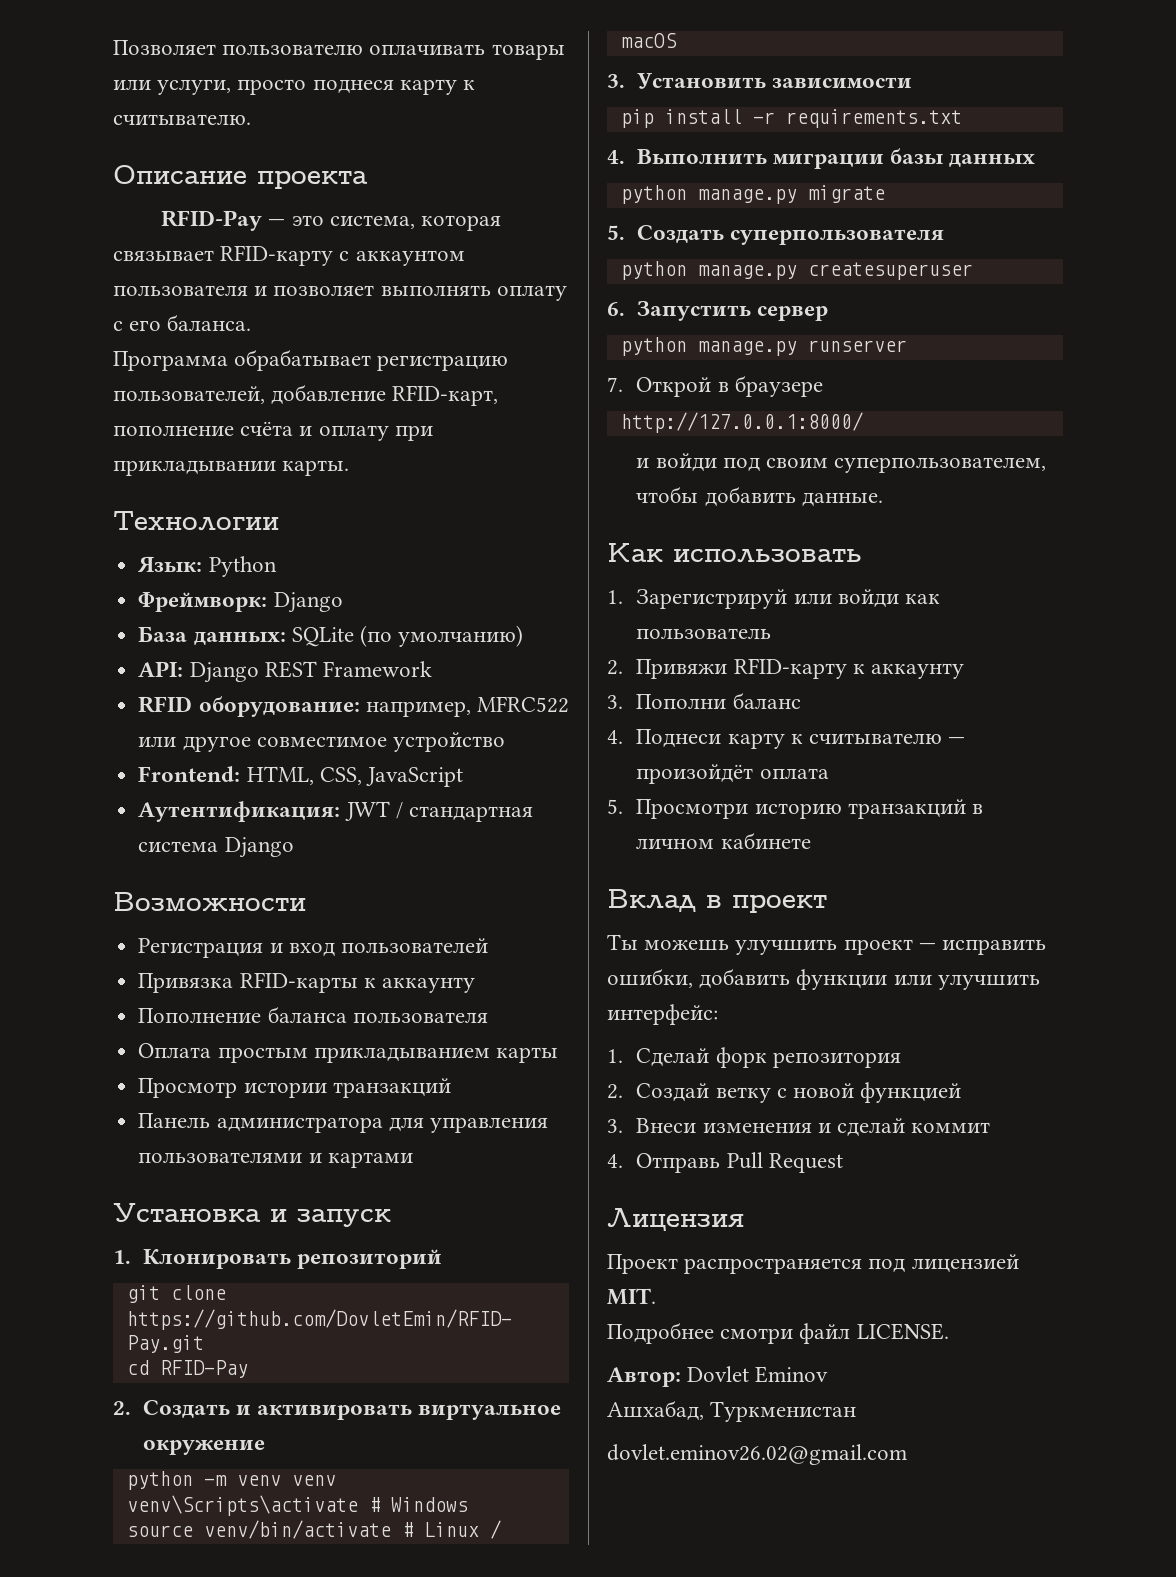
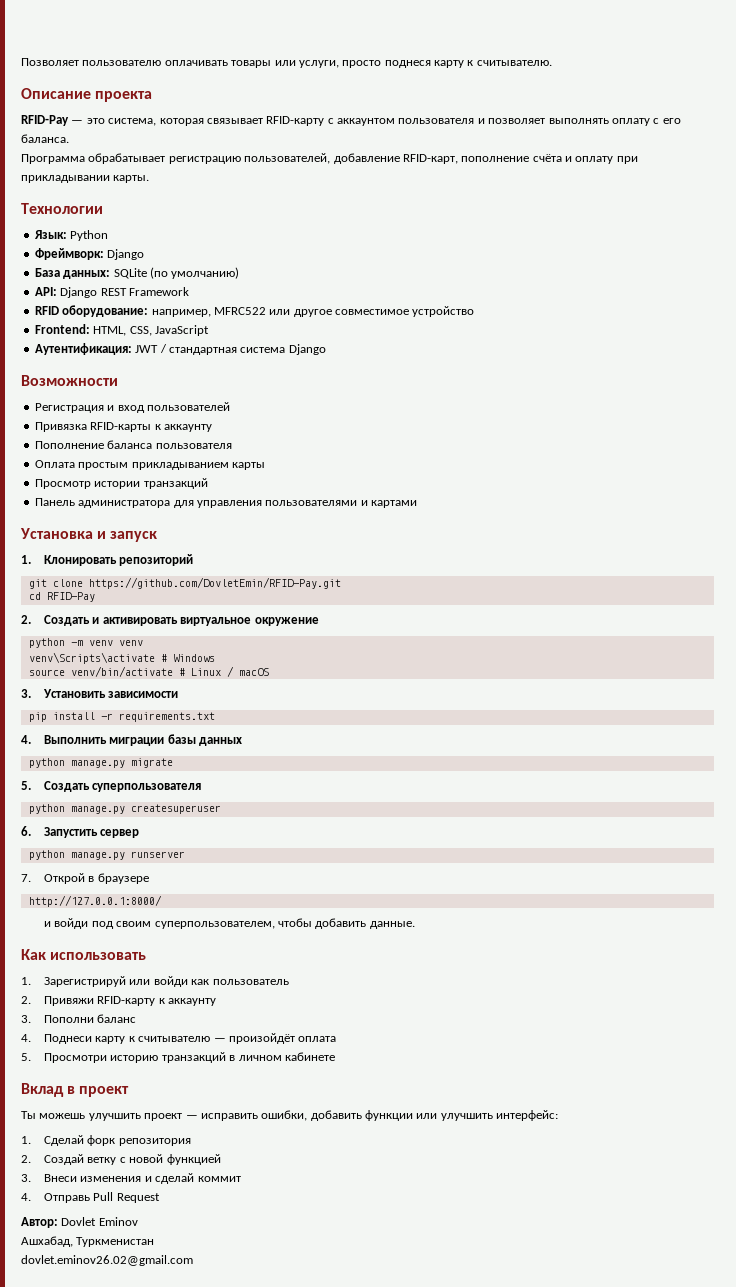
- Лицензия
- Проект распространяется под лицензией MIT.
- Подробнее смотри файл LICENSE.

